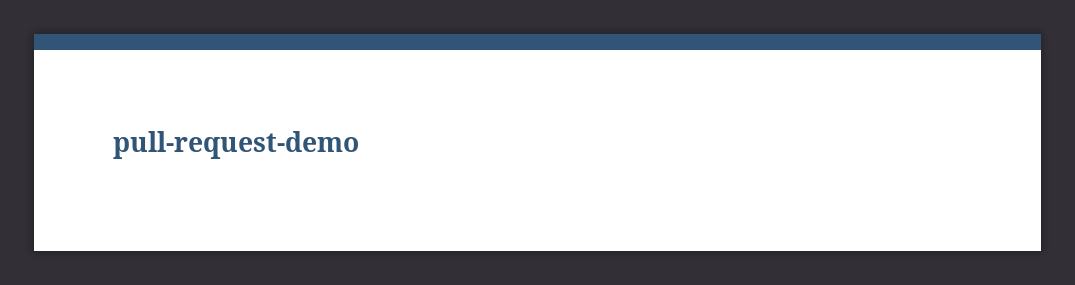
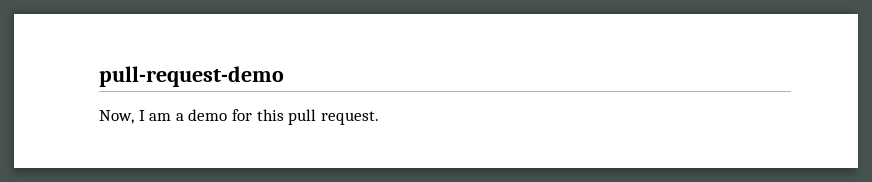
+ Now, I am a demo for this pull request.

